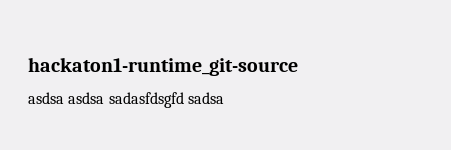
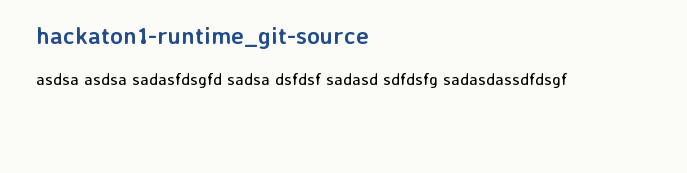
- asdsa asdsa sadasfdsgfd sadsa
+ asdsa asdsa sadasfdsgfd sadsa dsfdsf sadasd sdfdsfg sadasdassdfdsgf

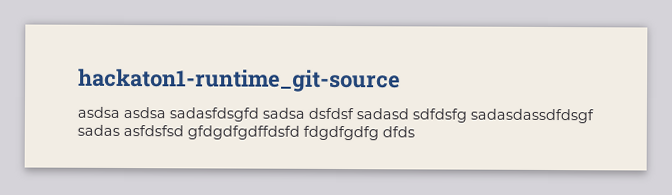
- asdsa asdsa sadasfdsgfd sadsa dsfdsf sadasd sdfdsfg sadasdassdfdsgf
+ asdsa asdsa sadasfdsgfd sadsa dsfdsf sadasd sdfdsfg sadasdassdfdsgf sadas asfdsfsd gfdgdfgdffdsfd fdgdfgdfg dfds

